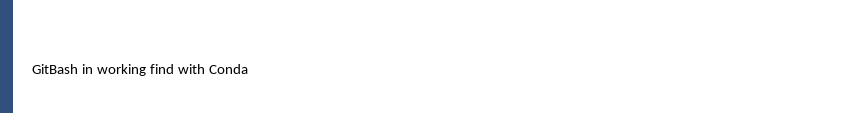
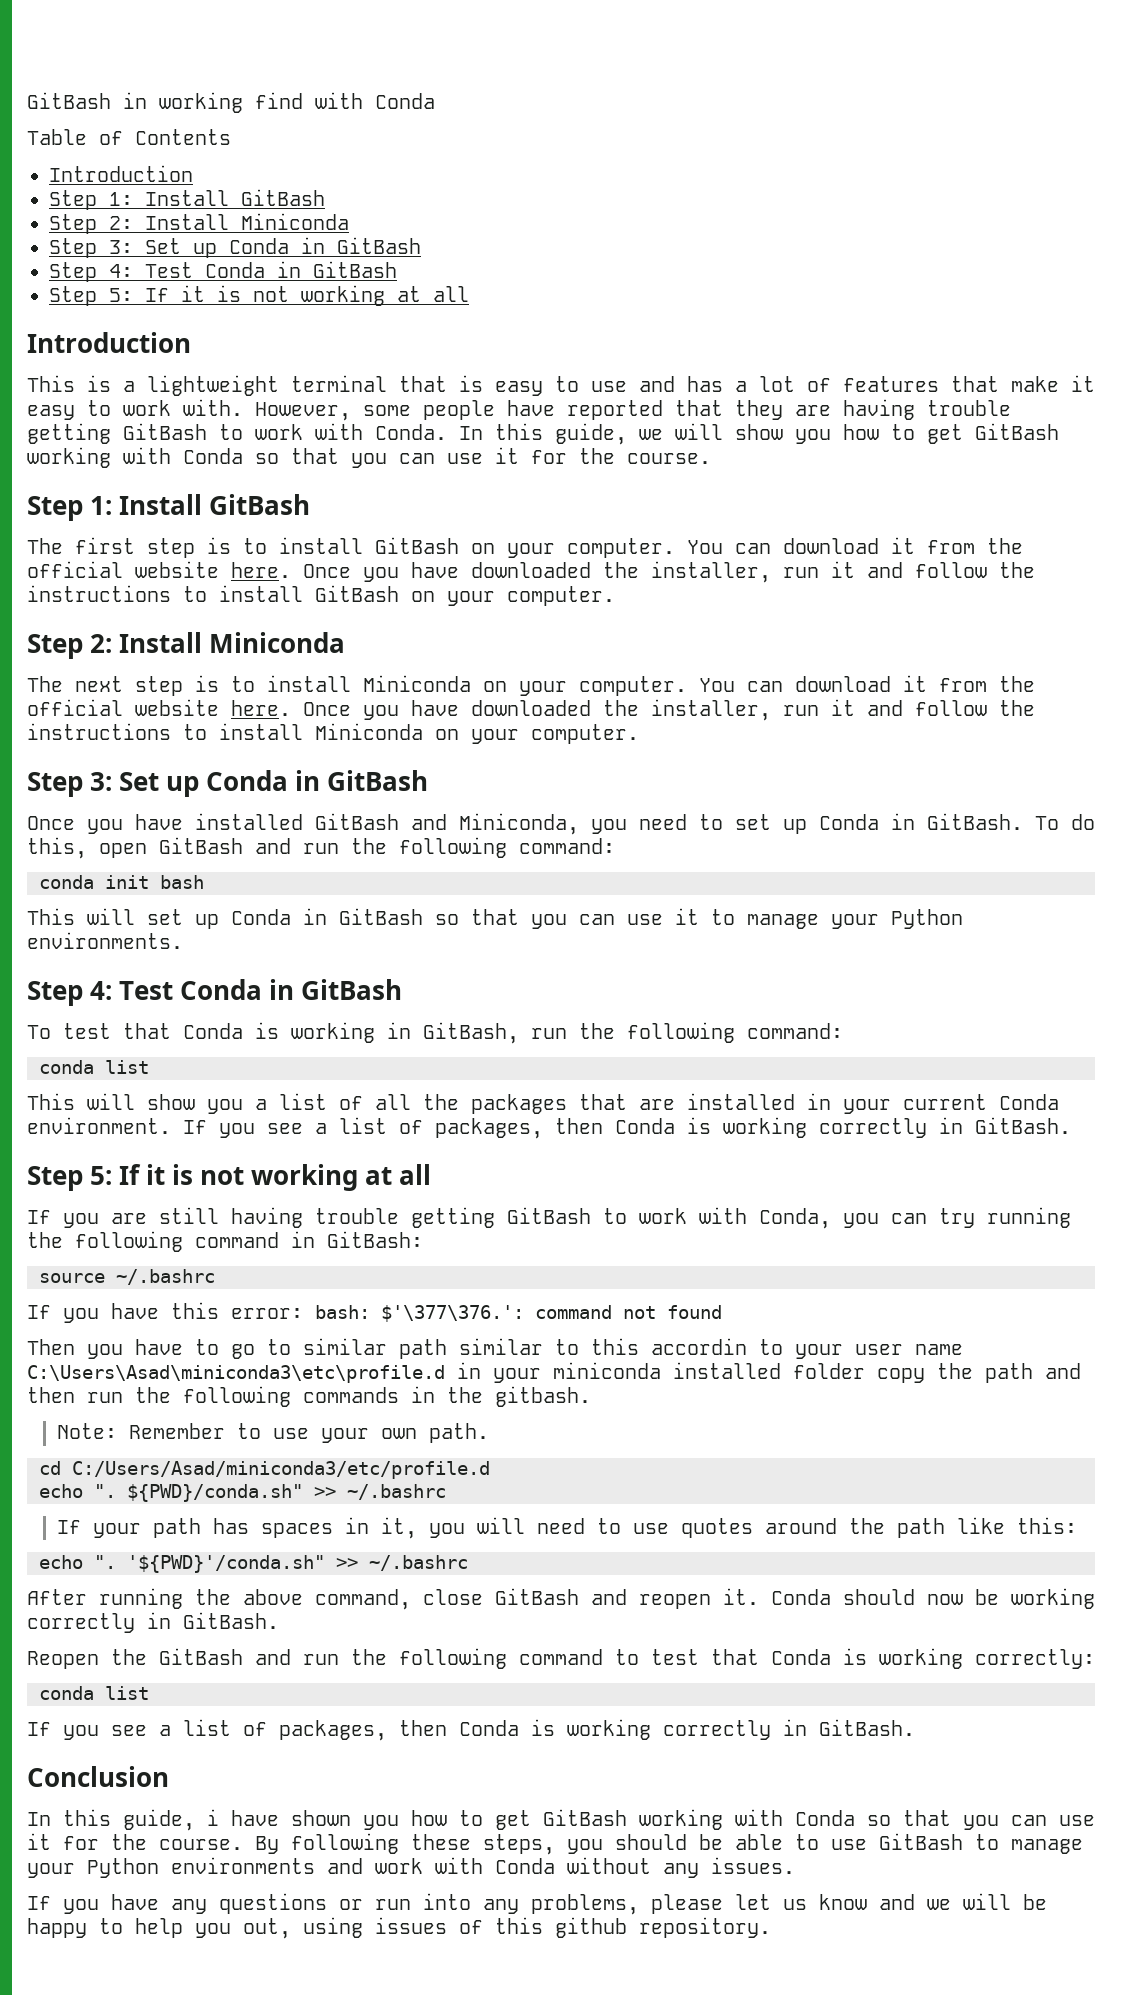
+ Table of Contents
+ Introduction
+ Step 1: Install GitBash
+ Step 2: Install Miniconda
+ Step 3: Set up Conda in GitBash
+ Step 4: Test Conda in GitBash
+ Step 5: If it is not working at all
+ Introduction
+ This is a lightweight terminal that is easy to use and has a lot of features that make it easy to work with. However, some people have reported that they are having trouble getting GitBash to work with Conda. In this guide, we will show you how to get GitBash working with Conda so that you can use it for the course.
+ Step 1: Install GitBash
+ The first step is to install GitBash on your computer. You can download it from the official website here. Once you have downloaded the installer, run it and follow the instructions to install GitBash on your computer.
+ Step 2: Install Miniconda
+ The next step is to install Miniconda on your computer. You can download it from the official website here. Once you have downloaded the installer, run it and follow the instructions to install Miniconda on your computer.
+ Step 3: Set up Conda in GitBash
+ Once you have installed GitBash and Miniconda, you need to set up Conda in GitBash. To do this, open GitBash and run the following command:
+ conda init bash
+ This will set up Conda in GitBash so that you can use it to manage your Python environments.
+ Step 4: Test Conda in GitBash
+ To test that Conda is working in GitBash, run the following command:
+ conda list
+ This will show you a list of all the packages that are installed in your current Conda environment. If you see a list of packages, then Conda is working correctly in GitBash.
+ Step 5: If it is not working at all
+ If you are still having trouble getting GitBash to work with Conda, you can try running the following command in GitBash:
+ source ~/.bashrc
+ If you have this error: bash: $'\377\376.': command not found
+ Then you have to go to similar path similar to this accordin to your user name C:\Users\Asad\miniconda3\etc\profile.d in your miniconda installed folder copy the path and then run the following commands in the gitbash.
+ Note: Remember to use your own path.
+ cd C:/Users/Asad/miniconda3/etc/profile.d
+ echo ". ${PWD}/conda.sh" >> ~/.bashrc
+ If your path has spaces in it, you will need to use quotes around the path like this:
+ echo ". '${PWD}'/conda.sh" >> ~/.bashrc
+ After running the above command, close GitBash and reopen it. Conda should now be working correctly in GitBash.
+ Reopen the GitBash and run the following command to test that Conda is working correctly:
+ conda list
+ If you see a list of packages, then Conda is working correctly in GitBash.
+ Conclusion
+ In this guide, i have shown you how to get GitBash working with Conda so that you can use it for the course. By following these steps, you should be able to use GitBash to manage your Python environments and work with Conda without any issues.
+ If you have any questions or run into any problems, please let us know and we will be happy to help you out, using issues of this github repository.

